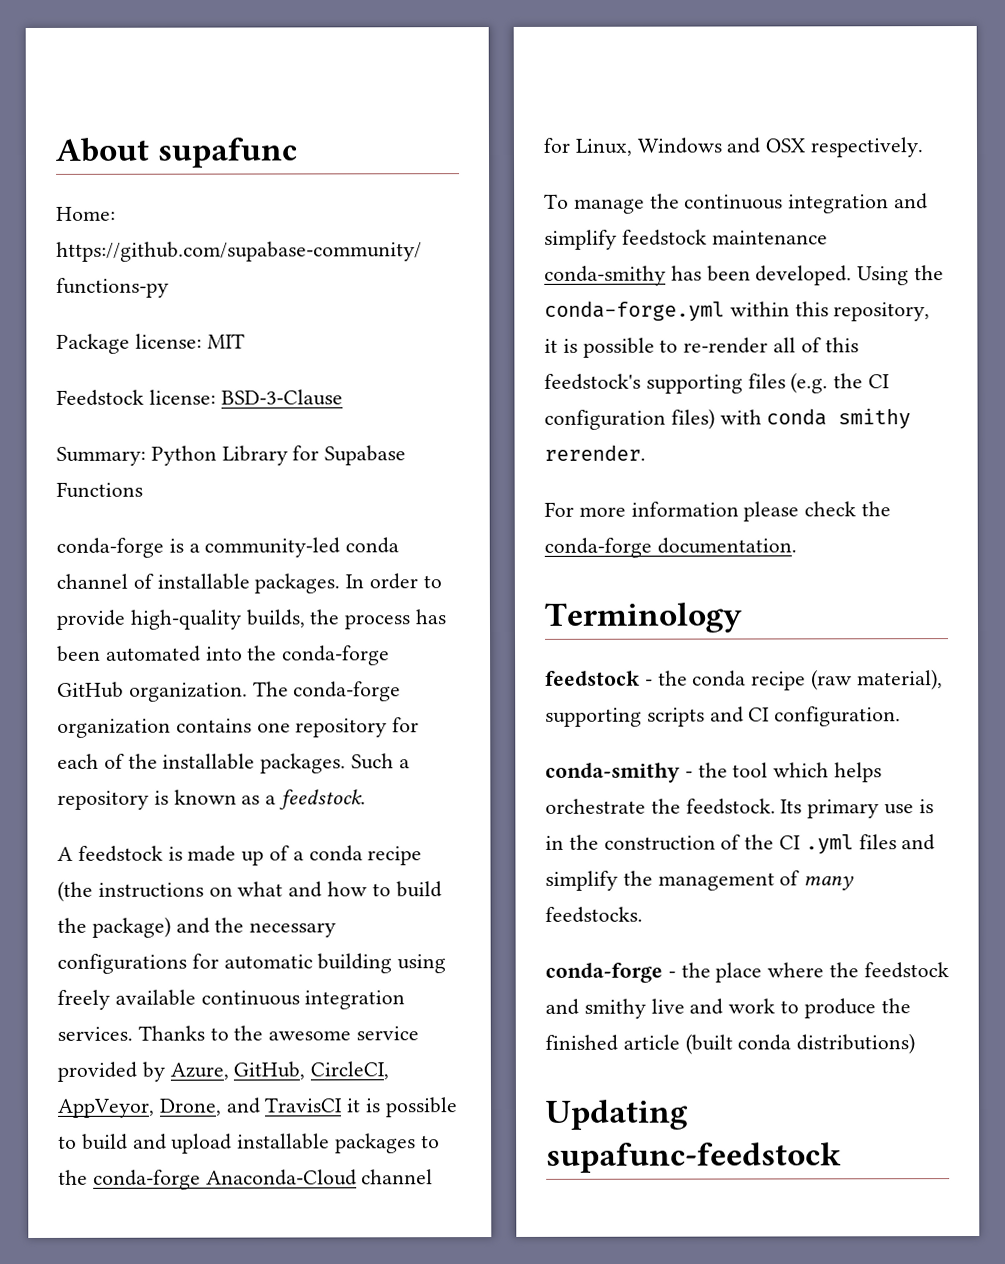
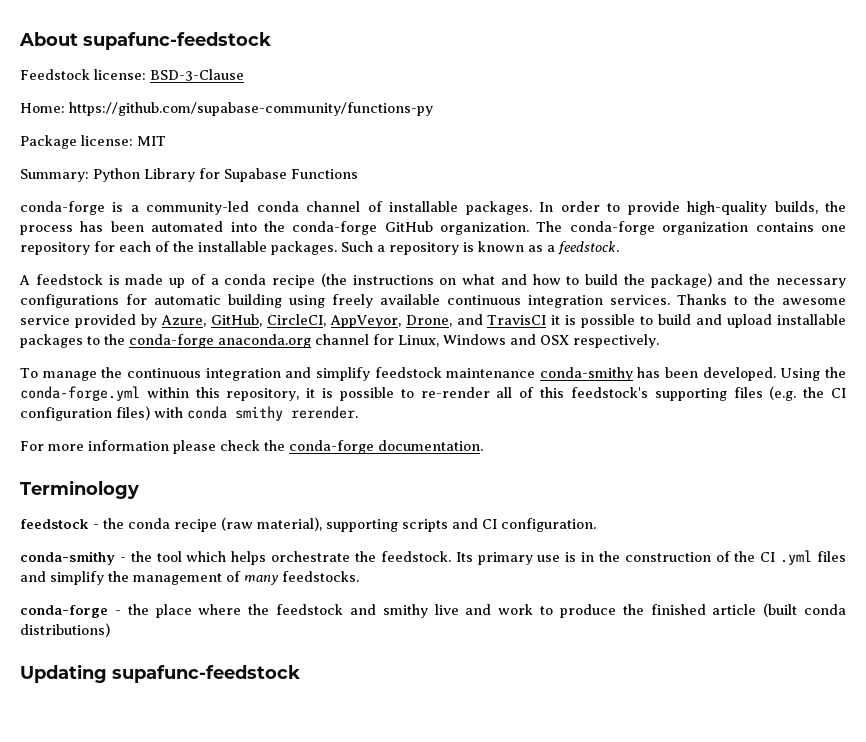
- About supafunc
+ About supafunc-feedstock
+ Feedstock license: BSD-3-Clause
- Feedstock license: BSD-3-Clause
- Thanks to the awesome service provided by Azure, GitHub, CircleCI, AppVeyor, Drone, and TravisCI it is possible to build and upload installable packages to the conda-forge Anaconda-Cloud channel for Linux, Windows and OSX respectively.
+ Thanks to the awesome service provided by Azure, GitHub, CircleCI, AppVeyor, Drone, and TravisCI it is possible to build and upload installable packages to the conda-forge anaconda.org channel for Linux, Windows and OSX respectively.

